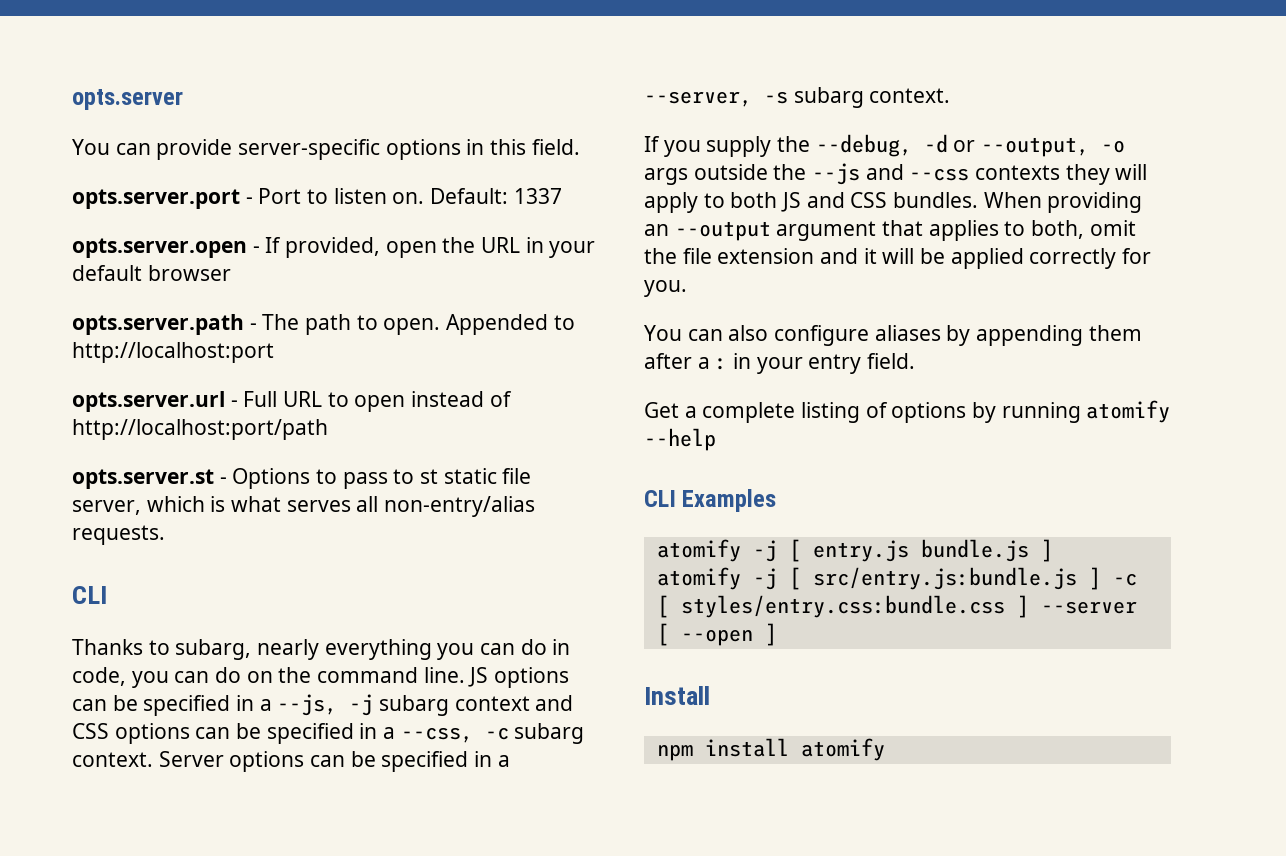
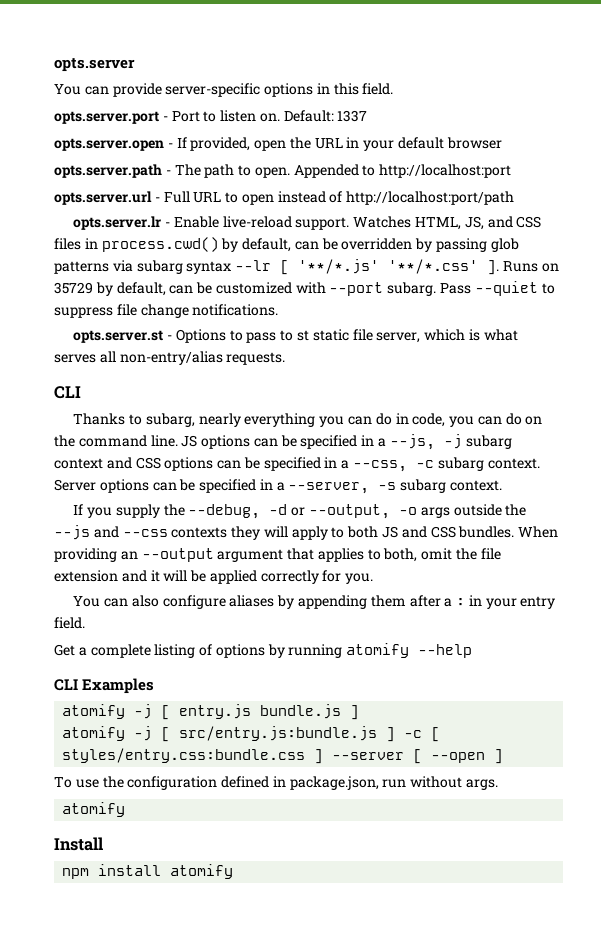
+ opts.server.lr - Enable live-reload support. Watches HTML, JS, and CSS files in process.cwd() by default, can be overridden by passing glob patterns via subarg syntax --lr [ '**/*.js' '**/*.css' ]. Runs on 35729 by default, can be customized with --port subarg. Pass --quiet to suppress file change notifications.
+ To use the configuration defined in package.json, run without args.
+ atomify

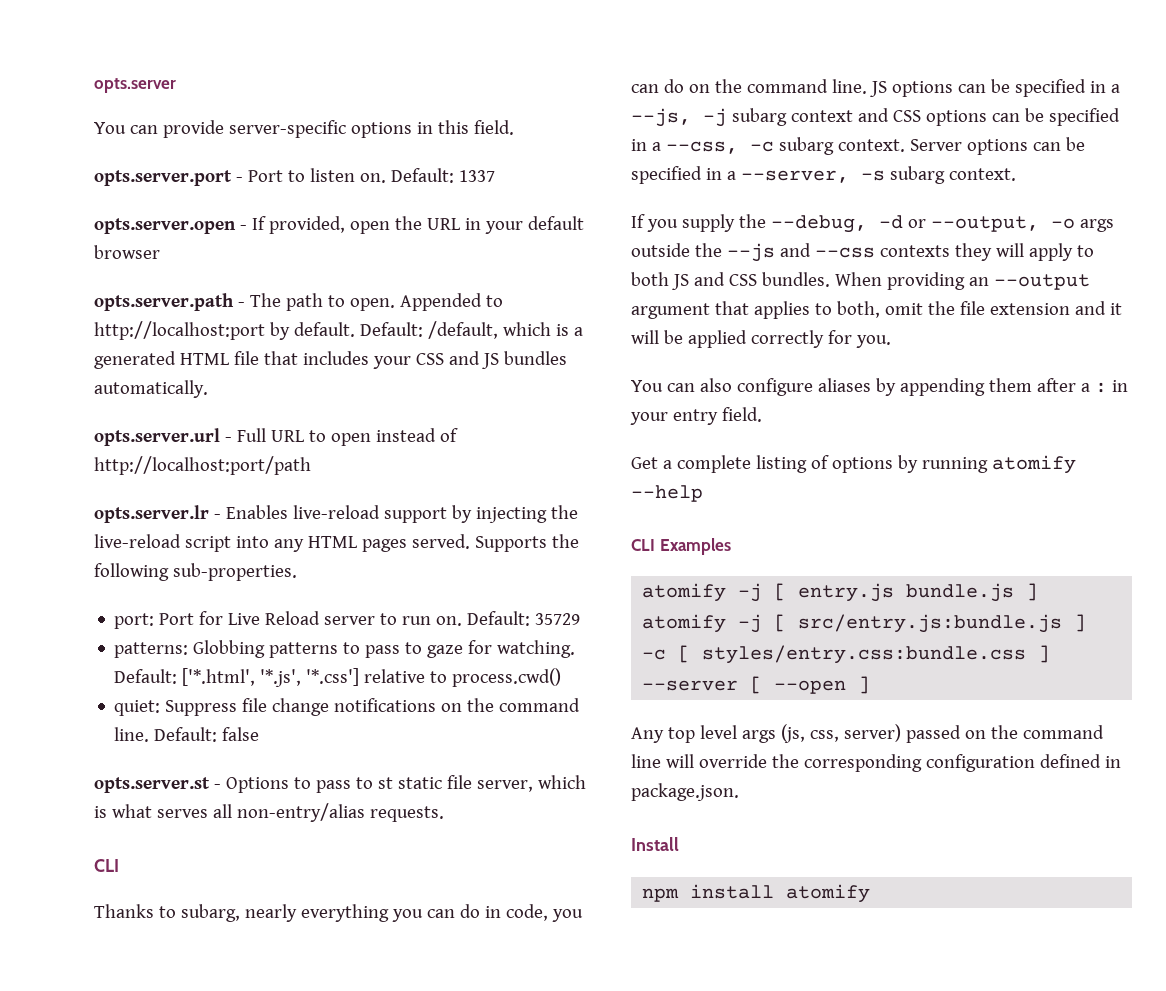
- Appended to http://localhost:port
+ Appended to http://localhost:port by default. Default: /default, which is a generated HTML file that includes your CSS and JS bundles automatically.
- opts.server.lr - Enable live-reload support. Watches HTML, JS, and CSS files in process.cwd() by default, can be overridden by passing glob patterns via subarg syntax --lr [ '**/*.js' '**/*.css' ]. Runs on 35729 by default, can be customized with --port subarg. Pass --quiet to suppress file change notifications.
+ opts.server.lr - Enables live-reload support by injecting the live-reload script into any HTML pages served. Supports the following sub-properties.
+ port: Port for Live Reload server to run on. Default: 35729
+ patterns: Globbing patterns to pass to gaze for watching. Default: ['*.html', '*.js', '*.css'] relative to process.cwd()
+ quiet: Suppress file change notifications on the command line. Default: false
- To use the configuration defined in package.json, run without args.
- atomify
+ Any top level args (js, css, server) passed on the command line will override the corresponding configuration defined in package.json.

